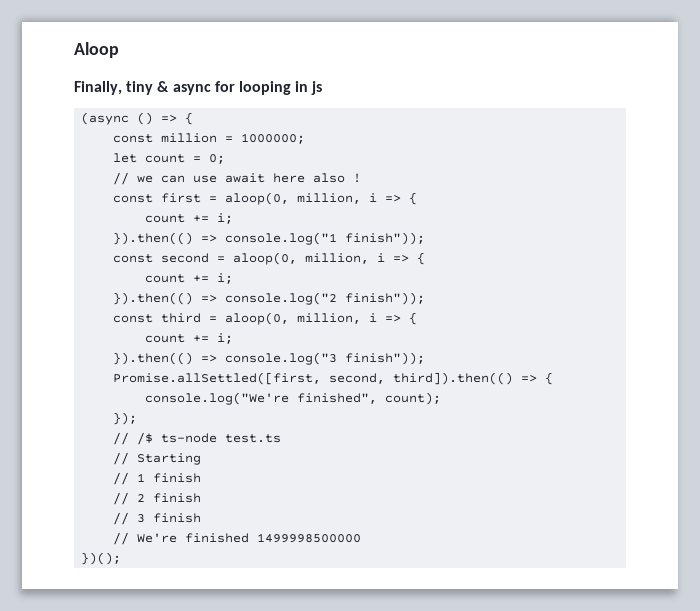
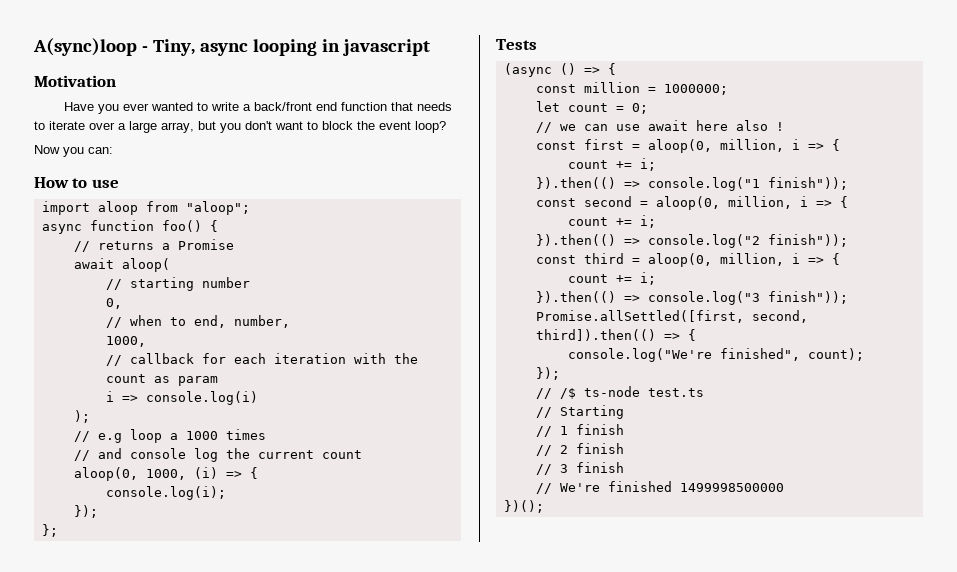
- Aloop
- Finally, tiny & async for looping in js
+ A(sync)loop - Tiny, async looping in javascript
+ Motivation
+ Have you ever wanted to write a back/front end function that needs to iterate over a large array, but you don't want to block the event loop?
+ Now you can:
+ How to use
+ import aloop from "aloop";
+ async function foo() {
+ // returns a Promise
+ await aloop(
+ // starting number
+ 0,
+ // when to end, number,
+ 1000,
+ // callback for each iteration with the count as param
+ i => console.log(i)
+ );
+ // e.g loop a 1000 times
+ // and console log the current count
+ aloop(0, 1000, (i) => {
+ console.log(i);
+ });
+ };
+ Tests

